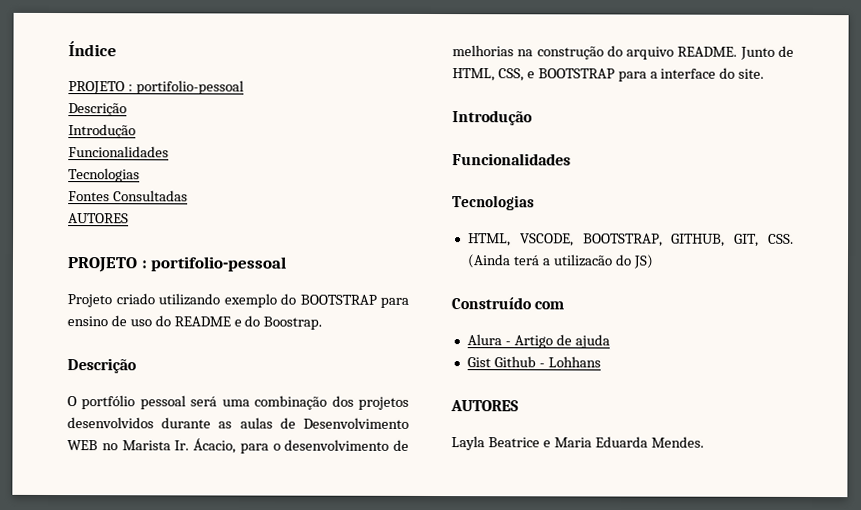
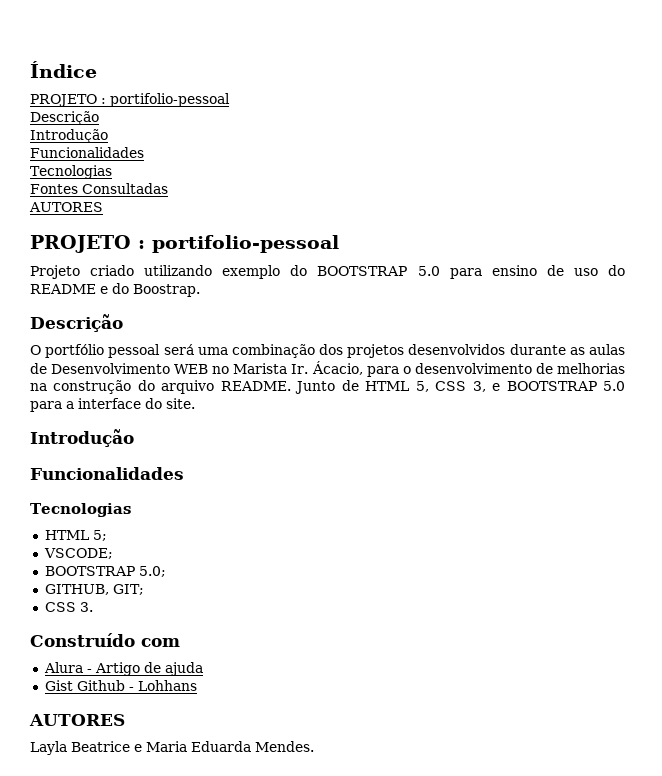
- Projeto criado utilizando exemplo do BOOTSTRAP para ensino de uso do README e do Boostrap.
+ Projeto criado utilizando exemplo do BOOTSTRAP 5.0 para ensino de uso do README e do Boostrap.
- Junto de HTML, CSS, e BOOTSTRAP para a interface do site.
+ Junto de HTML 5, CSS 3, e BOOTSTRAP 5.0 para a interface do site.
- HTML, VSCODE, BOOTSTRAP, GITHUB, GIT, CSS. (Ainda terá a utilizacão do JS)
+ HTML 5;
+ VSCODE;
+ BOOTSTRAP 5.0;
+ GITHUB, GIT;
+ CSS 3.

